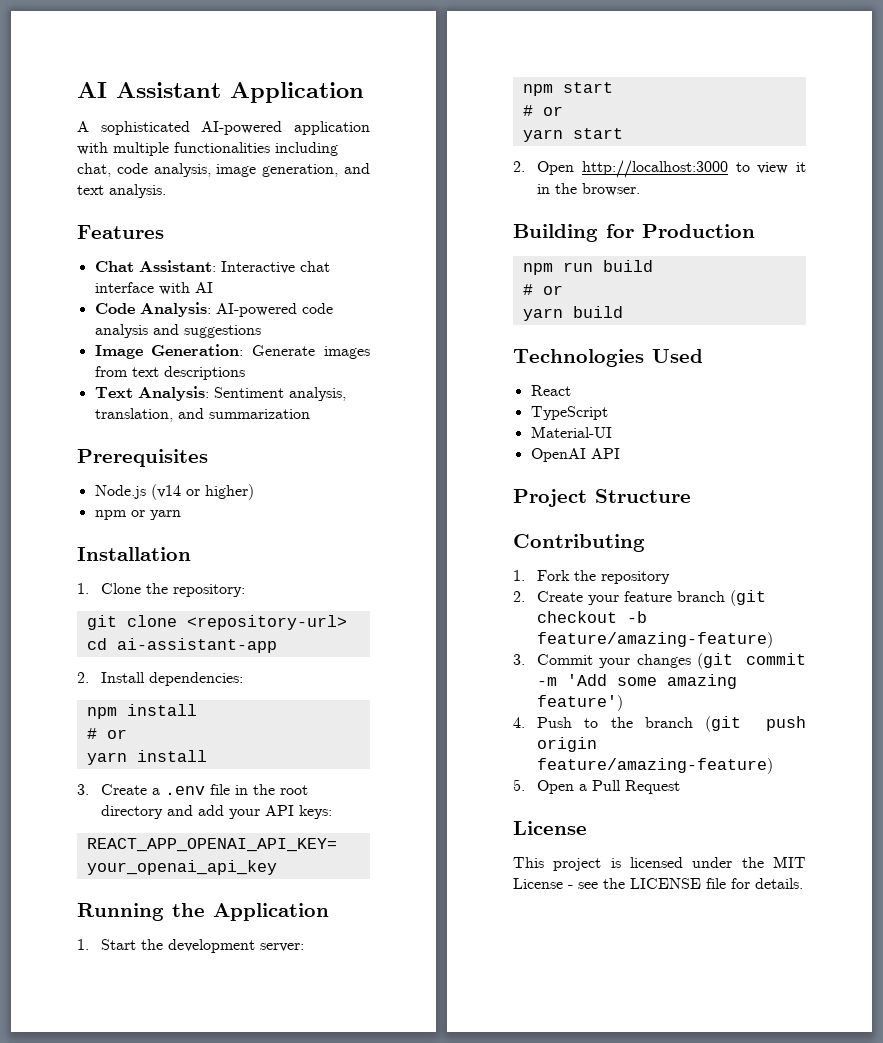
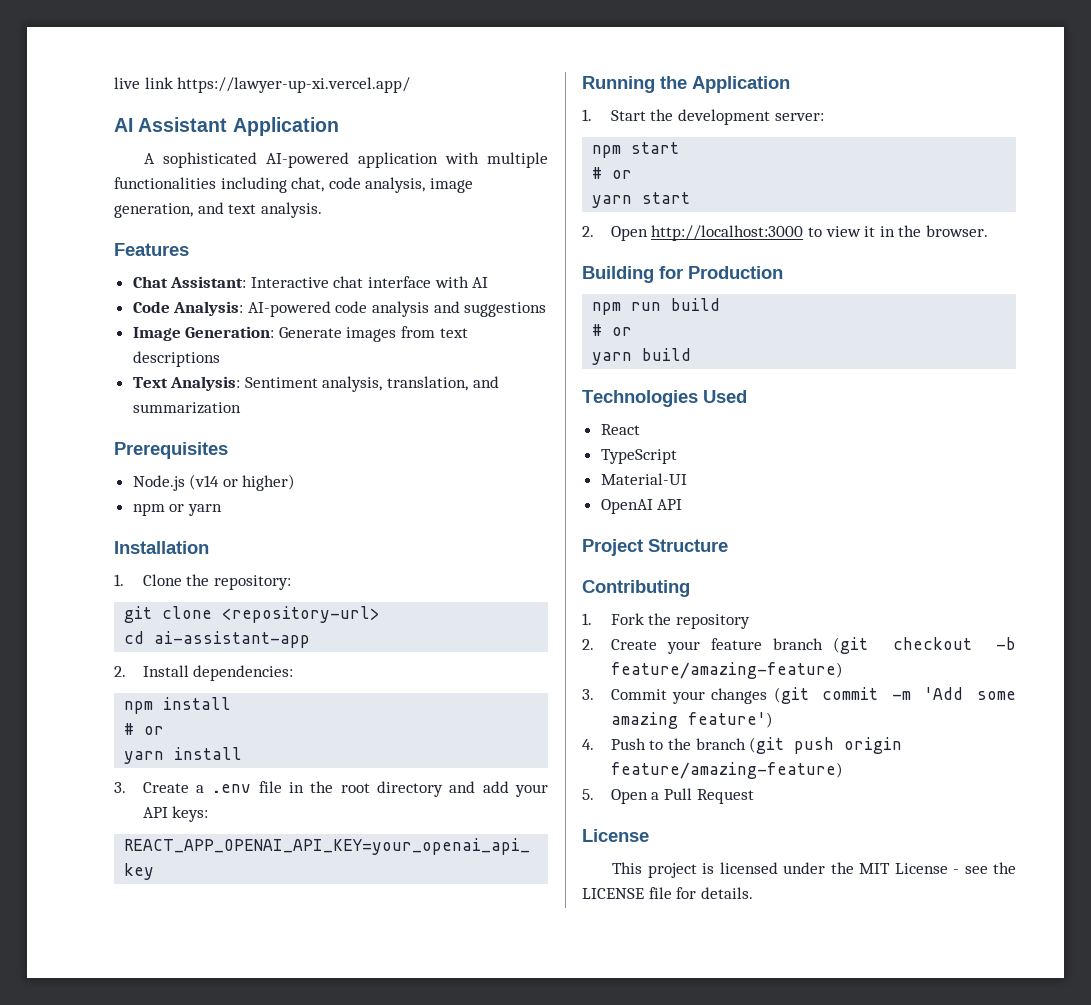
+ live link https://lawyer-up-xi.vercel.app/

